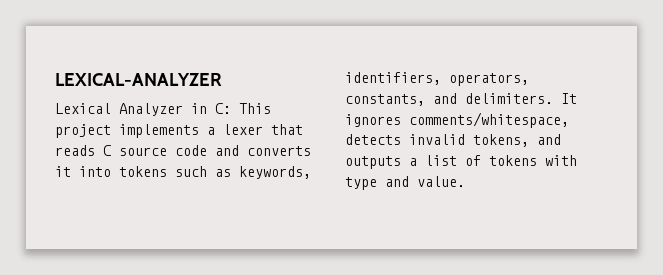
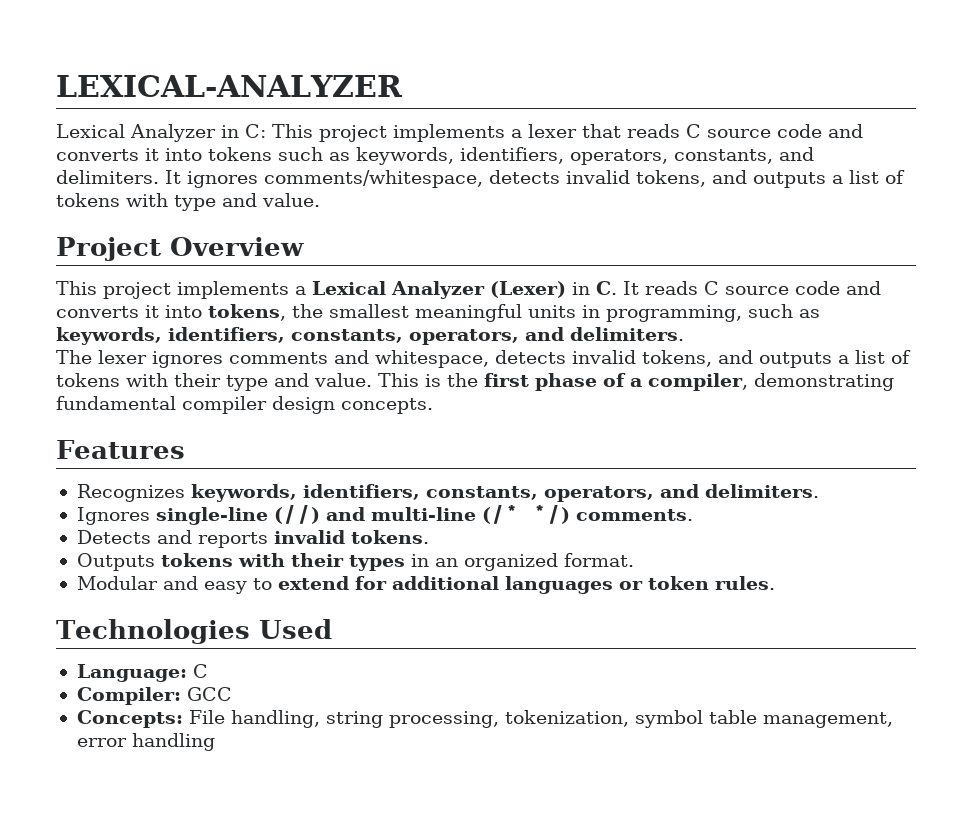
+ Project Overview
+ This project implements a Lexical Analyzer (Lexer) in C. It reads C source code and converts it into tokens, the smallest meaningful units in programming, such as keywords, identifiers, constants, operators, and delimiters.
+ The lexer ignores comments and whitespace, detects invalid tokens, and outputs a list of tokens with their type and value. This is the first phase of a compiler, demonstrating fundamental compiler design concepts.
+ Features
+ Recognizes keywords, identifiers, constants, operators, and delimiters.
+ Ignores single-line (//) and multi-line (/* */) comments.
+ Detects and reports invalid tokens.
+ Outputs tokens with their types in an organized format.
+ Modular and easy to extend for additional languages or token rules.
+ Technologies Used
+ Language: C
+ Compiler: GCC
+ Concepts: File handling, string processing, tokenization, symbol table management, error handling

